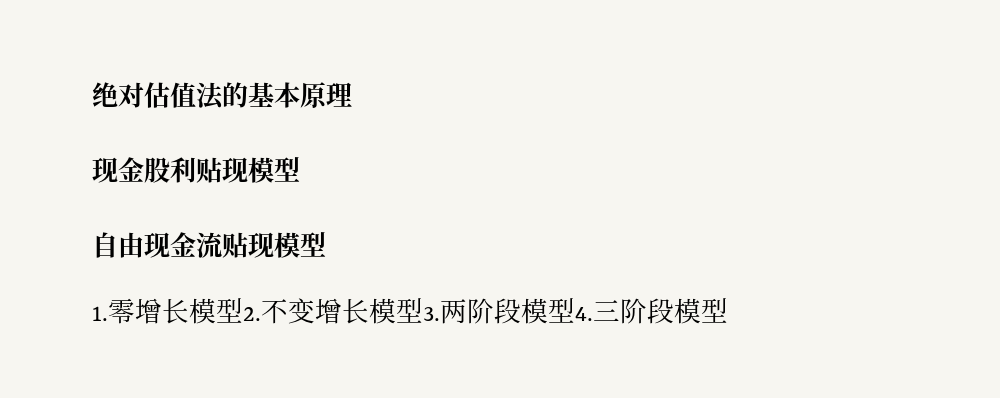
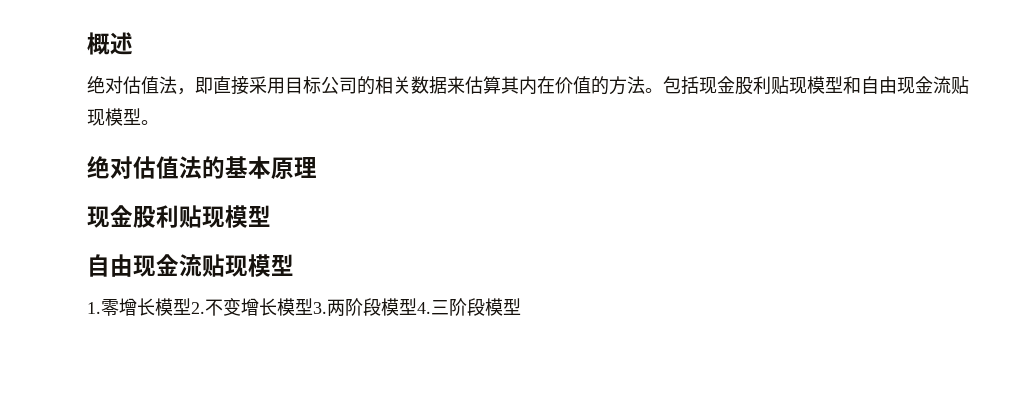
+ 概述
+ 绝对估值法，即直接采用目标公司的相关数据来估算其内在价值的方法。包括现金股利贴现模型和自由现金流贴现模型。

